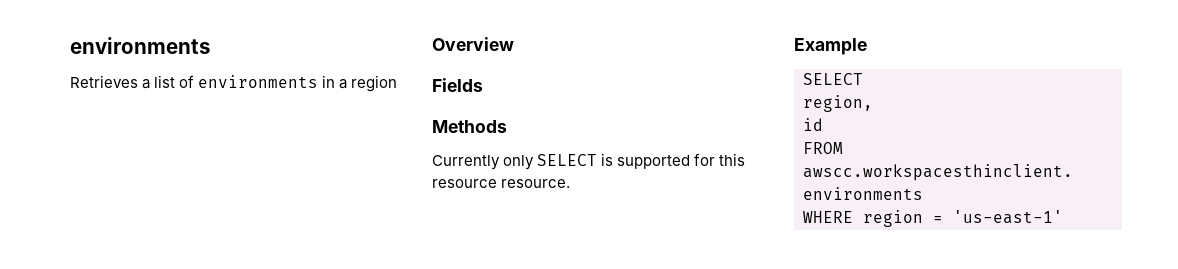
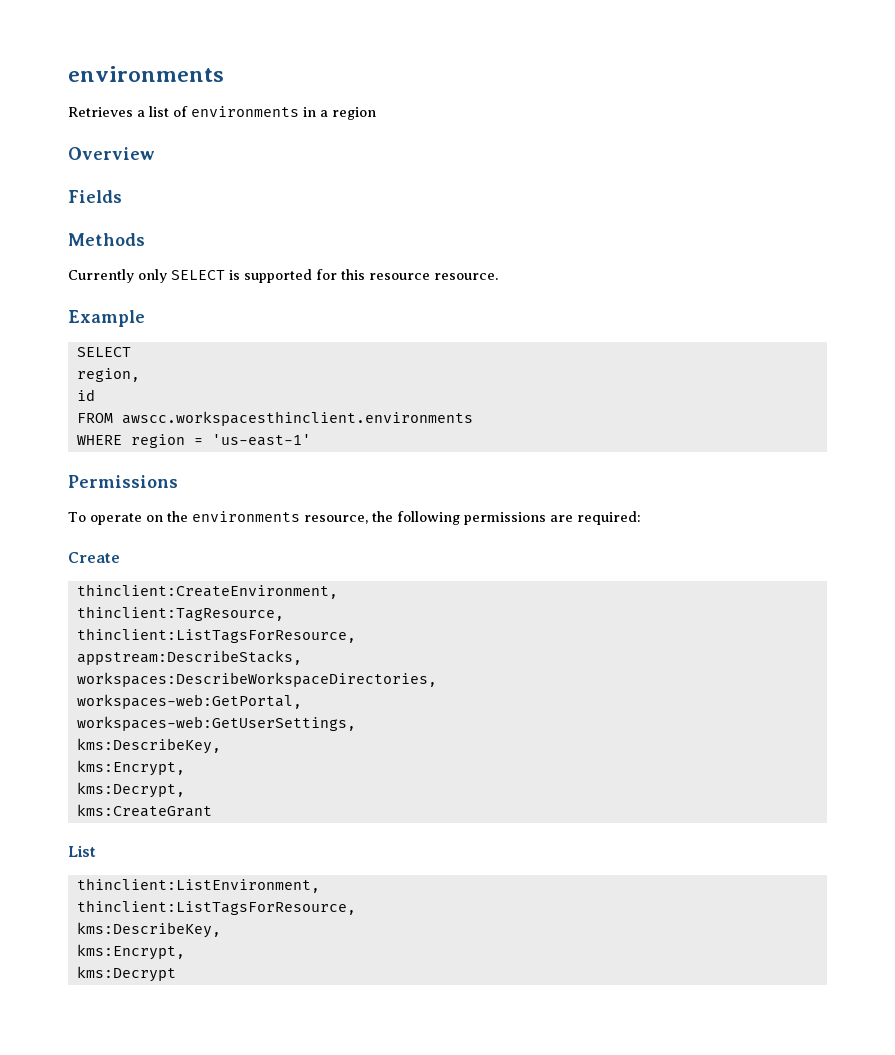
+ Permissions
+ To operate on the environments resource, the following permissions are required:
+ Create
+ thinclient:CreateEnvironment,
+ thinclient:TagResource,
+ thinclient:ListTagsForResource,
+ appstream:DescribeStacks,
+ workspaces:DescribeWorkspaceDirectories,
+ workspaces-web:GetPortal,
+ workspaces-web:GetUserSettings,
+ kms:DescribeKey,
+ kms:Encrypt,
+ kms:Decrypt,
+ kms:CreateGrant
+ List
+ thinclient:ListEnvironment,
+ thinclient:ListTagsForResource,
+ kms:DescribeKey,
+ kms:Encrypt,
+ kms:Decrypt

